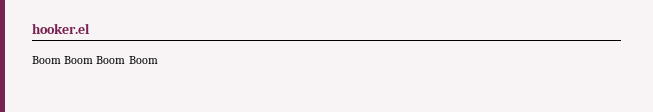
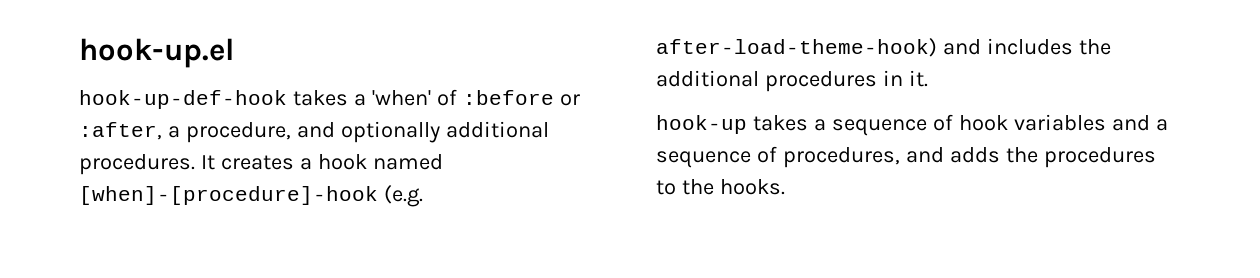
- hooker.el
- Boom Boom Boom Boom
+ hook-up.el
+ hook-up-def-hook takes a 'when' of :before or :after, a procedure, and optionally additional procedures. It creates a hook named [when]-[procedure]-hook (e.g. after-load-theme-hook) and includes the additional procedures in it.
+ hook-up takes a sequence of hook variables and a sequence of procedures, and adds the procedures to the hooks.

